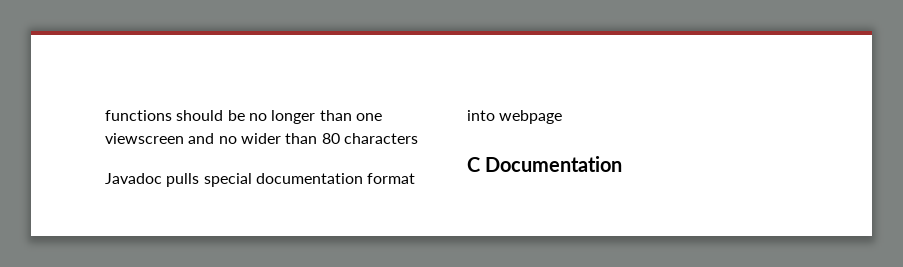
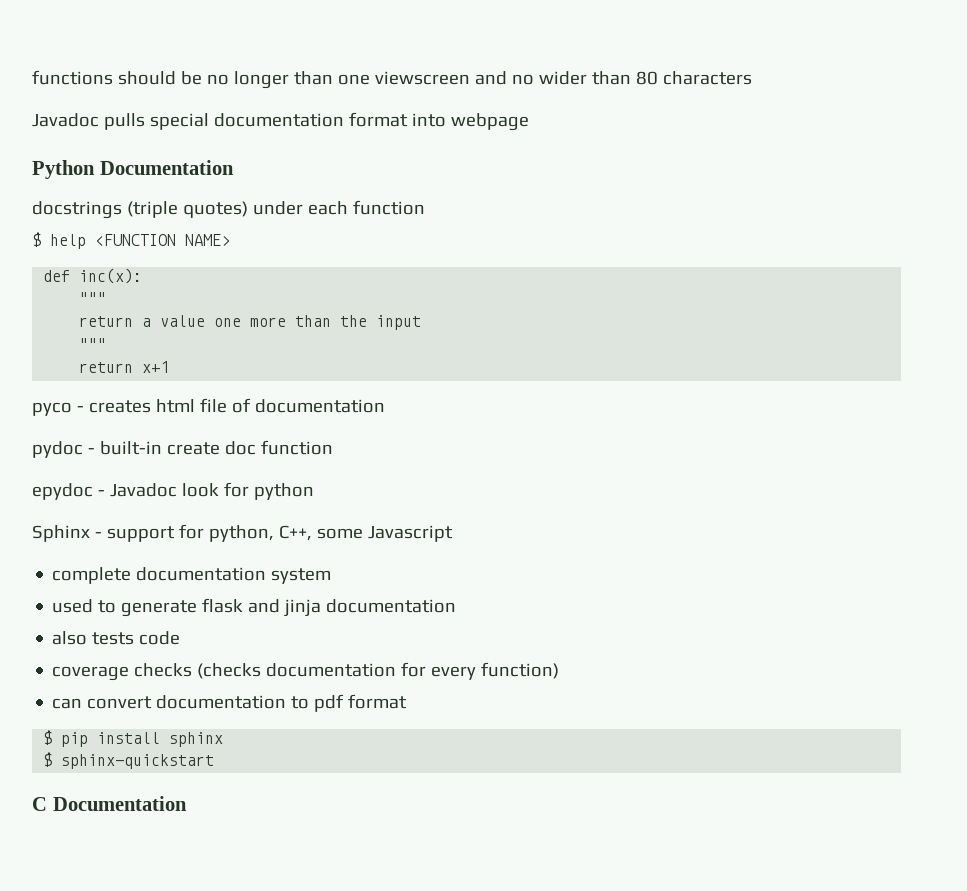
+ Python Documentation
+ docstrings (triple quotes) under each function
+ $ help <FUNCTION NAME>
+ def inc(x):
+ """
+ return a value one more than the input
+ """
+ return x+1
+ pyco - creates html file of documentation
+ pydoc - built-in create doc function
+ epydoc - Javadoc look for python
+ Sphinx - support for python, C++, some Javascript
+ complete documentation system
+ used to generate flask and jinja documentation
+ also tests code
+ coverage checks (checks documentation for every function)
+ can convert documentation to pdf format
+ $ pip install sphinx
+ $ sphinx-quickstart

